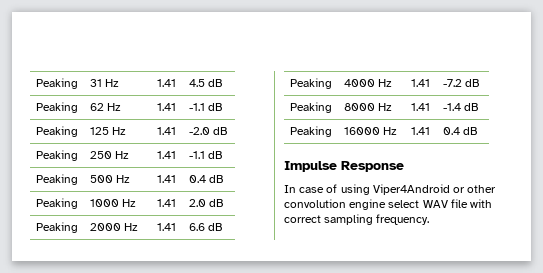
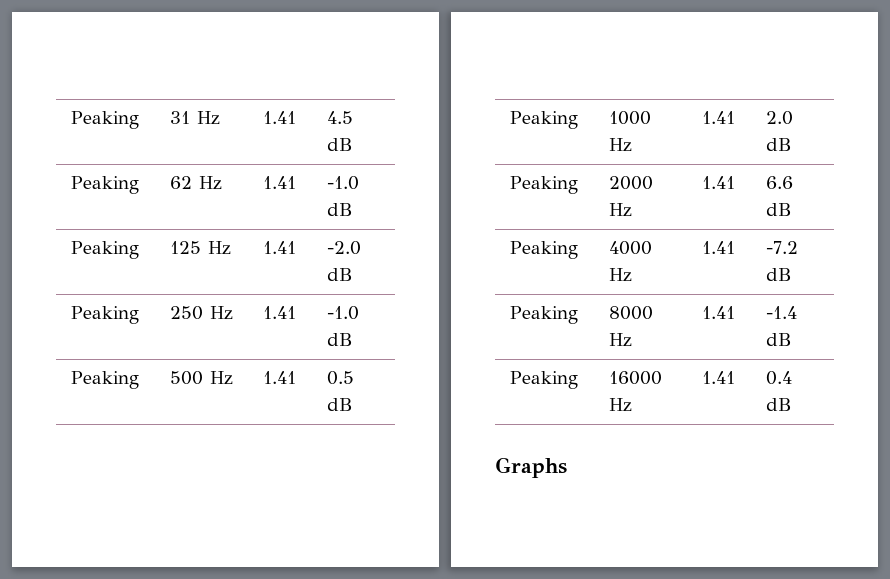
- Peaking | 62 Hz | 1.41 | -1.1 dB
+ Peaking | 62 Hz | 1.41 | -1.0 dB
- Peaking | 250 Hz | 1.41 | -1.1 dB
+ Peaking | 250 Hz | 1.41 | -1.0 dB
- Peaking | 500 Hz | 1.41 | 0.4 dB
+ Peaking | 500 Hz | 1.41 | 0.5 dB
- Impulse Response
- In case of using Viper4Android or other convolution engine select WAV file with correct sampling frequency.
+ Graphs

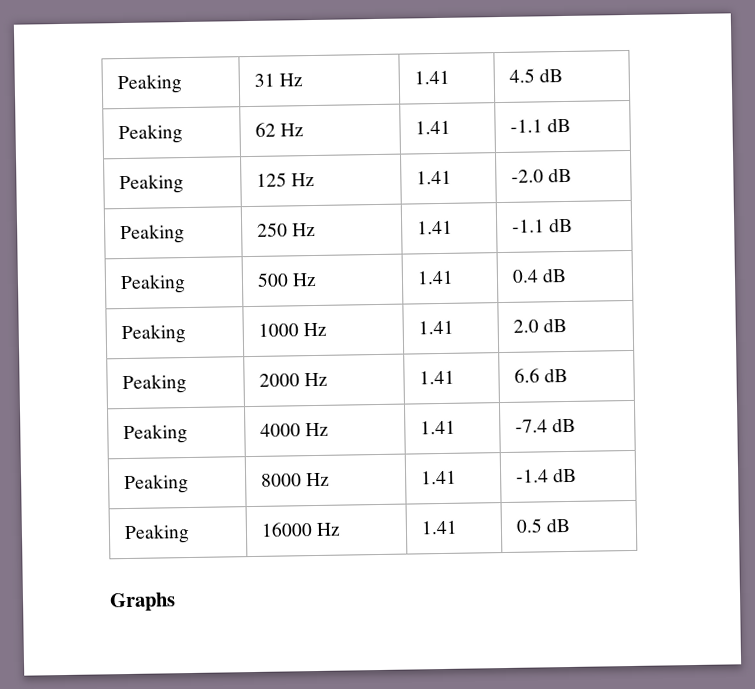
- Peaking | 62 Hz | 1.41 | -1.0 dB
+ Peaking | 62 Hz | 1.41 | -1.1 dB
- Peaking | 250 Hz | 1.41 | -1.0 dB
+ Peaking | 250 Hz | 1.41 | -1.1 dB
- Peaking | 500 Hz | 1.41 | 0.5 dB
+ Peaking | 500 Hz | 1.41 | 0.4 dB
- Peaking | 4000 Hz | 1.41 | -7.2 dB
+ Peaking | 4000 Hz | 1.41 | -7.4 dB
- Peaking | 16000 Hz | 1.41 | 0.4 dB
+ Peaking | 16000 Hz | 1.41 | 0.5 dB

